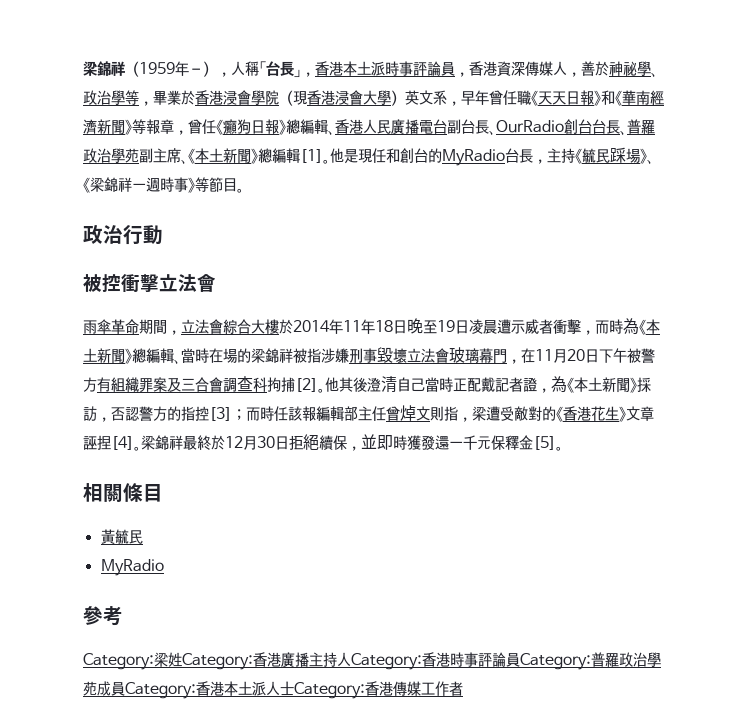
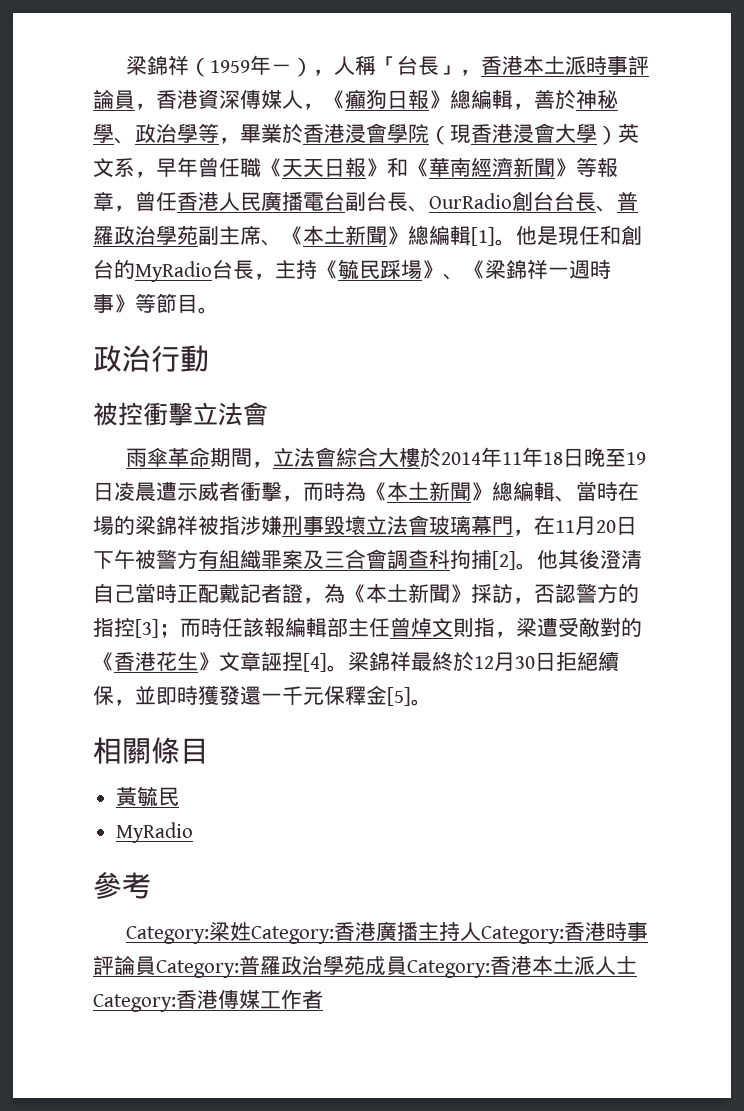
- 梁錦祥（1959年－），人稱「台長」，香港本土派時事評論員，香港資深傳媒人，善於神秘學、政治學等，畢業於香港浸會學院（現香港浸會大學）英文系，早年曾任職《天天日報》和《華南經濟新聞》等報章，曾任《癲狗日報》總編輯、香港人民廣播電台副台長、OurRadio創台台長、普羅政治學苑副主席、《本土新聞》總編輯[1]。
+ 梁錦祥（1959年－），人稱「台長」，香港本土派時事評論員，香港資深傳媒人，《癲狗日報》總編輯，善於神秘學、政治學等，畢業於香港浸會學院（現香港浸會大學）英文系，早年曾任職《天天日報》和《華南經濟新聞》等報章，曾任香港人民廣播電台副台長、OurRadio創台台長、普羅政治學苑副主席、《本土新聞》總編輯[1]。

